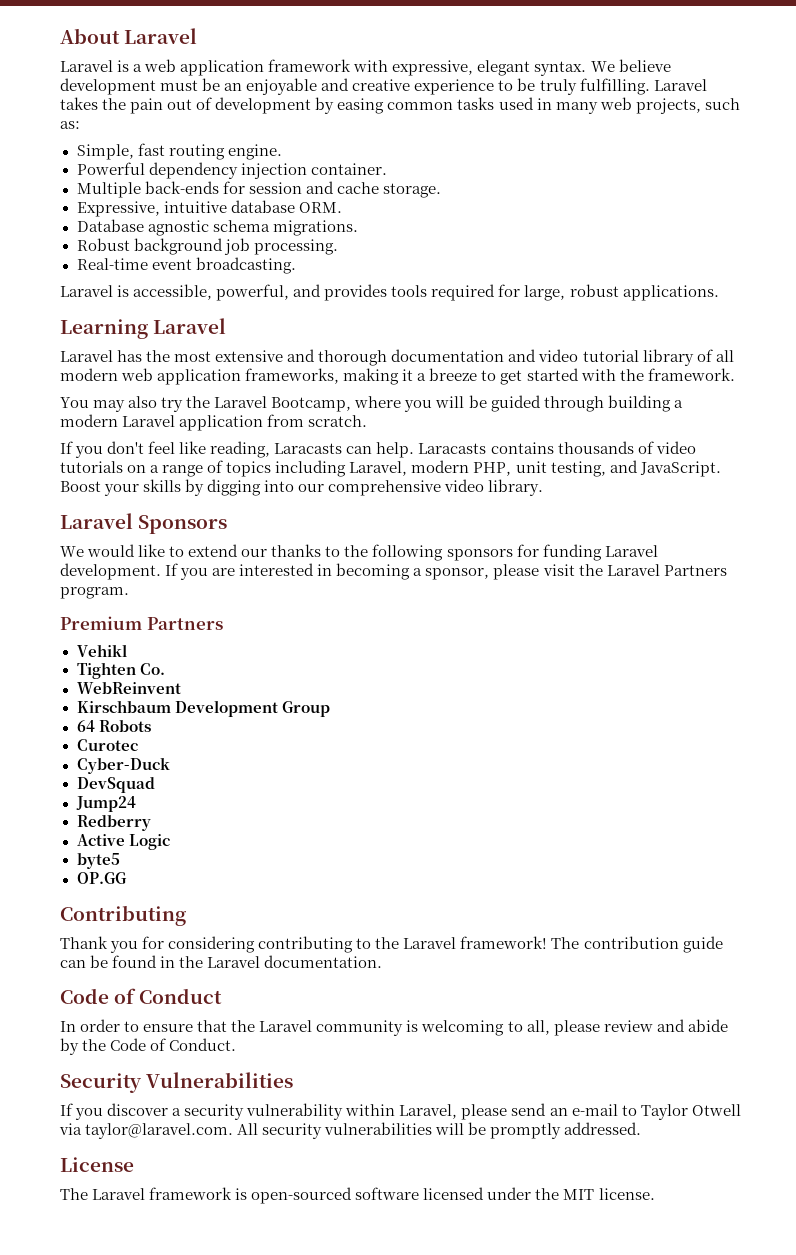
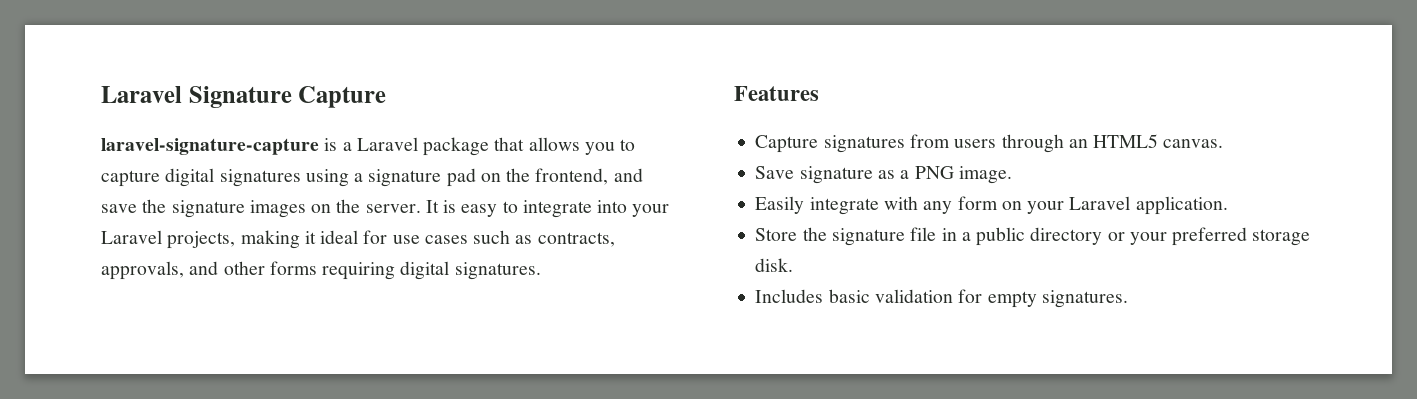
- About Laravel
- Laravel is a web application framework with expressive, elegant syntax. We believe development must be an enjoyable and creative experience to be truly fulfilling. Laravel takes the pain out of development by easing common tasks used in many web projects, such as:
- Simple, fast routing engine.
- Powerful dependency injection container.
- Multiple back-ends for session and cache storage.
- Expressive, intuitive database ORM.
- Database agnostic schema migrations.
- Robust background job processing.
- Real-time event broadcasting.
- Laravel is accessible, powerful, and provides tools required for large, robust applications.
- Learning Laravel
- Laravel has the most extensive and thorough documentation and video tutorial library of all modern web application frameworks, making it a breeze to get started with the framework.
- You may also try the Laravel Bootcamp, where you will be guided through building a modern Laravel application from scratch.
- If you don't feel like reading, Laracasts can help. Laracasts contains thousands of video tutorials on a range of topics including Laravel, modern PHP, unit testing, and JavaScript. Boost your skills by digging into our comprehensive video library.
- Laravel Sponsors
- We would like to extend our thanks to the following sponsors for funding Laravel development. If you are interested in becoming a sponsor, please visit the Laravel Partners program.
- Premium Partners
- Vehikl
- Tighten Co.
- WebReinvent
- Kirschbaum Development Group
- 64 Robots
- Curotec
- Cyber-Duck
- DevSquad
- Jump24
- Redberry
- Active Logic
- byte5
- OP.GG
- Contributing
- Thank you for considering contributing to the Laravel framework! The contribution guide can be found in the Laravel documentation.
- Code of Conduct
- In order to ensure that the Laravel community is welcoming to all, please review and abide by the Code of Conduct.
- Security Vulnerabilities
- If you discover a security vulnerability within Laravel, please send an e-mail to Taylor Otwell via taylor@laravel.com. All security vulnerabilities will be promptly addressed.
- License
- The Laravel framework is open-sourced software licensed under the MIT license.
+ Laravel Signature Capture
+ laravel-signature-capture is a Laravel package that allows you to capture digital signatures using a signature pad on the frontend, and save the signature images on the server. It is easy to integrate into your Laravel projects, making it ideal for use cases such as contracts, approvals, and other forms requiring digital signatures.
+ Features
+ Capture signatures from users through an HTML5 canvas.
+ Save signature as a PNG image.
+ Easily integrate with any form on your Laravel application.
+ Store the signature file in a public directory or your preferred storage disk.
+ Includes basic validation for empty signatures.

